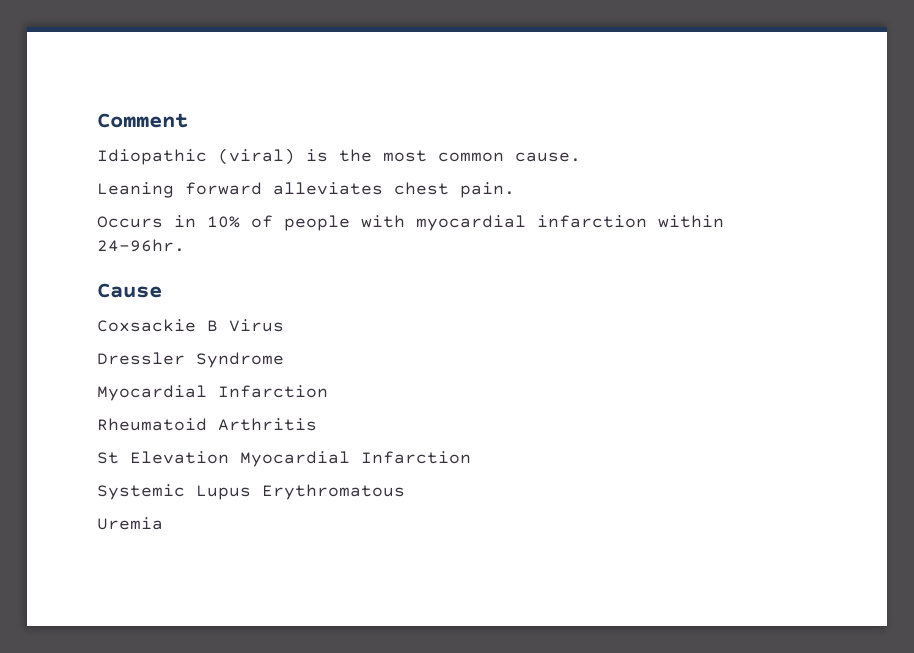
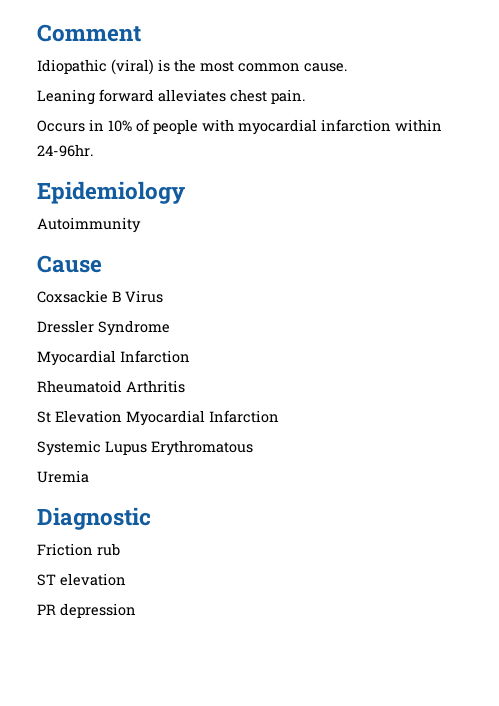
+ Epidemiology
+ Autoimmunity
+ Diagnostic
+ Friction rub
+ ST elevation
+ PR depression

